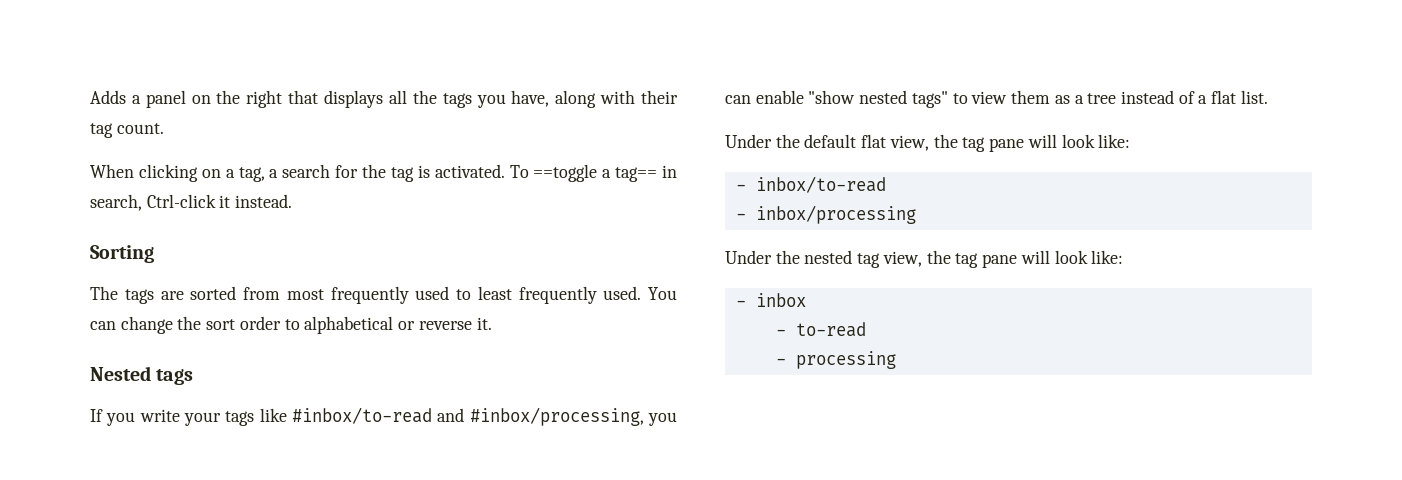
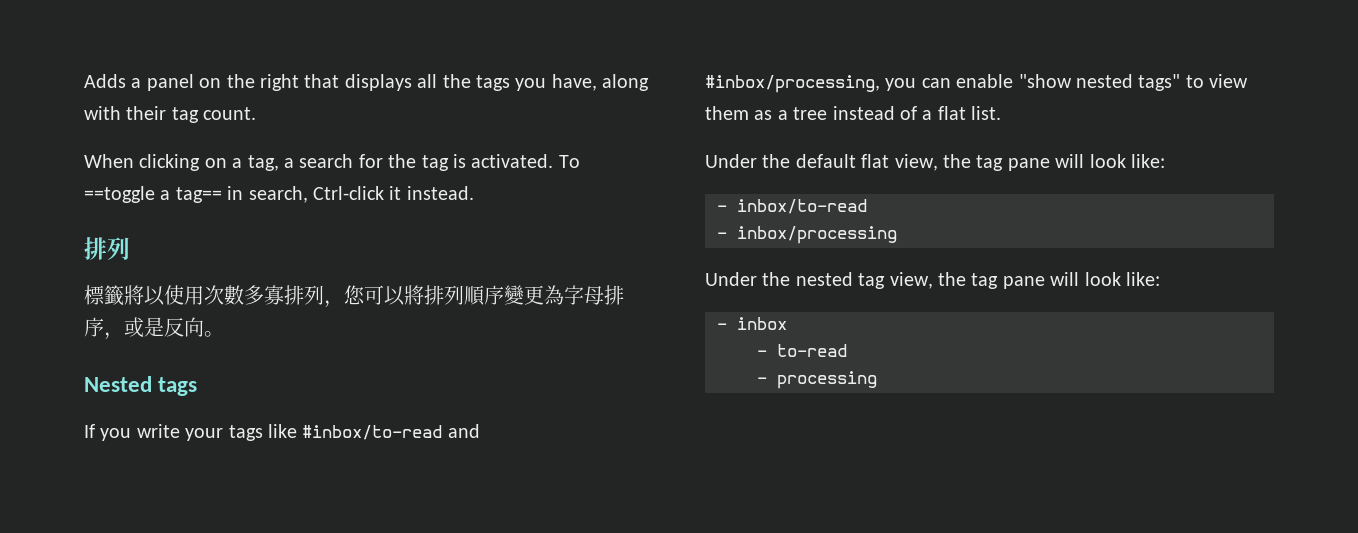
  To ==toggle a tag== in search, Ctrl-click it instead.
- Sorting
- The tags are sorted from most frequently used to least frequently used. You can change the sort order to alphabetical or reverse it.
+ 排列
+ 標籤將以使用次數多寡排列，您可以將排列順序變更為字母排序，或是反向。

